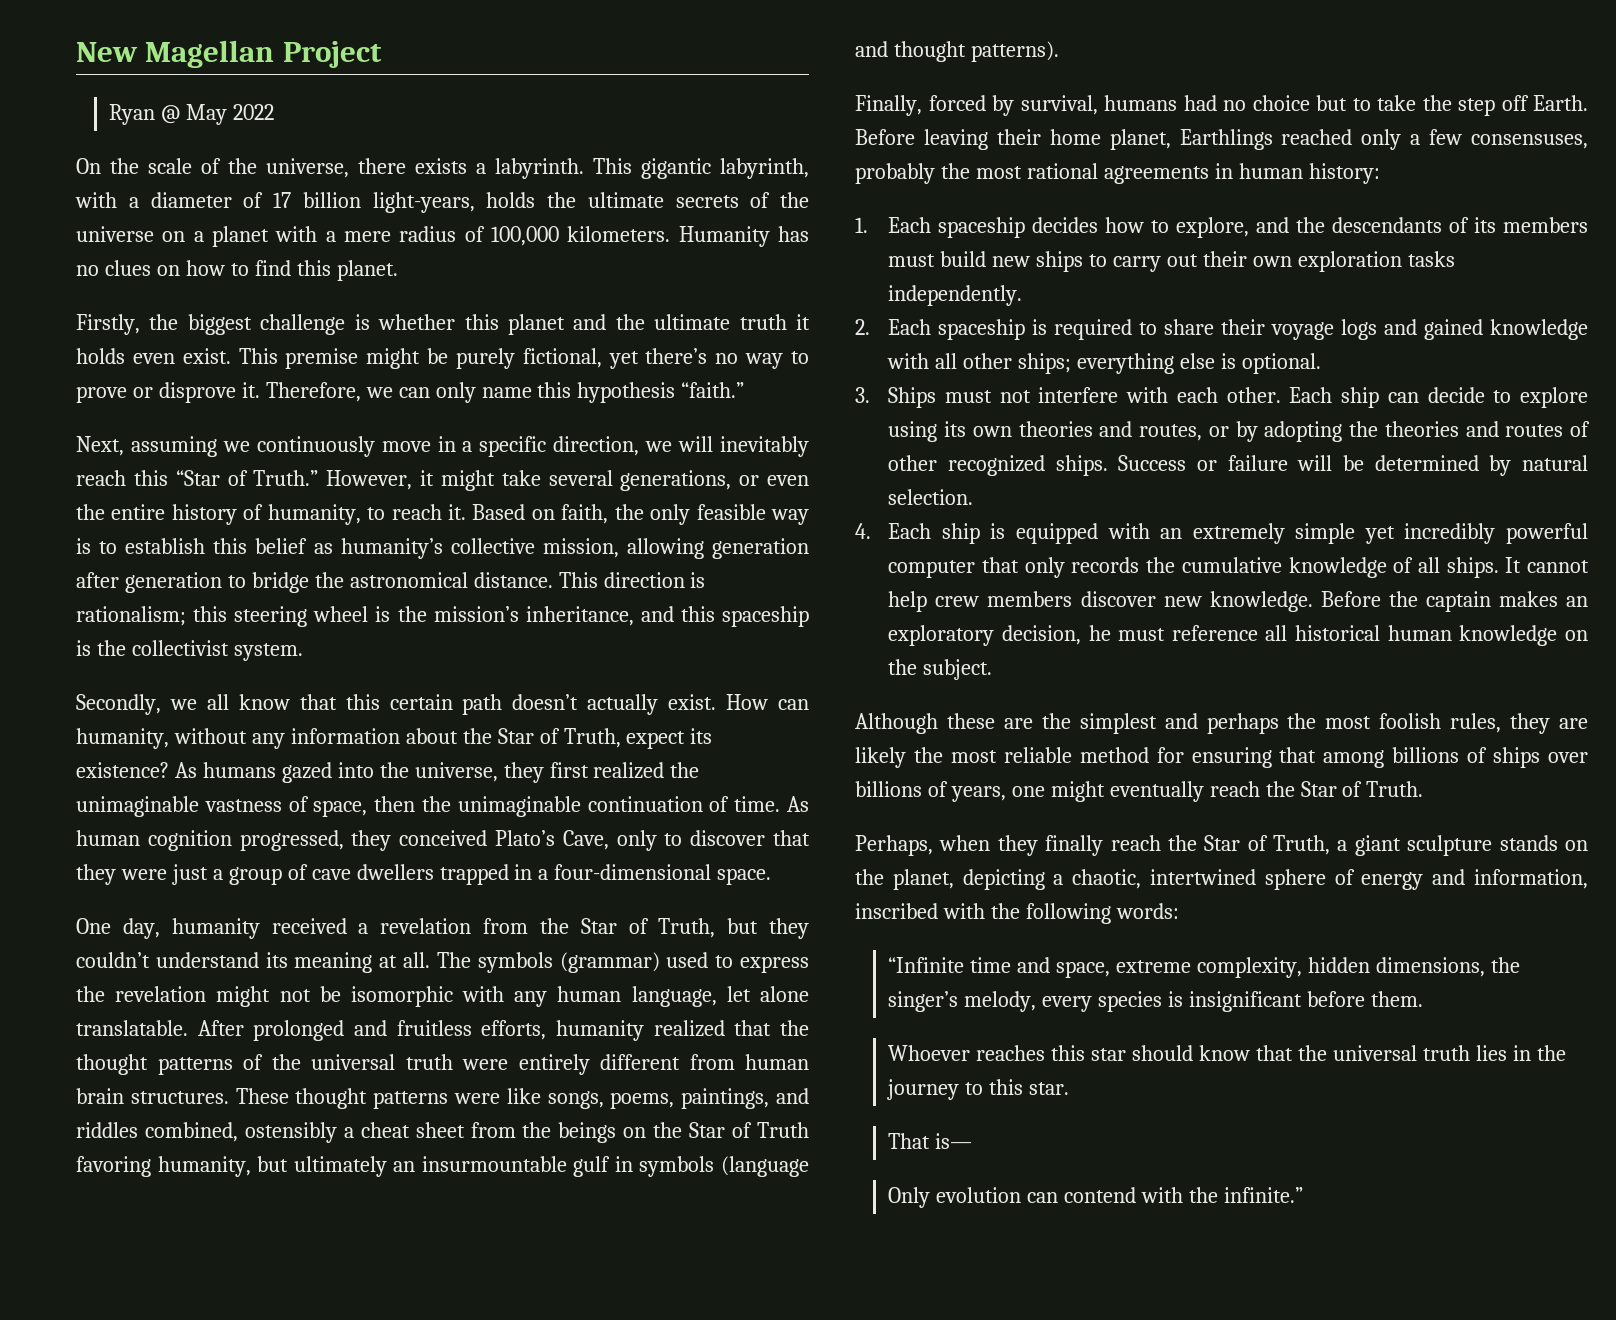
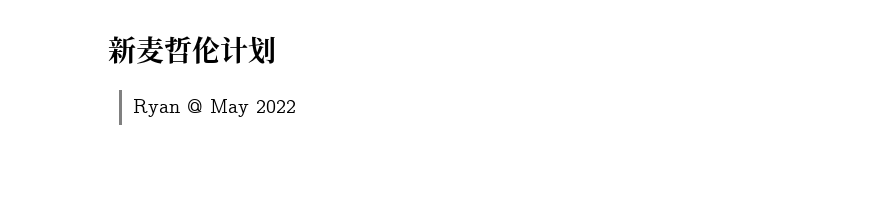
- New Magellan Project
+ 新麦哲伦计划
- On the scale of the universe, there exists a labyrinth. This gigantic labyrinth, with a diameter of 17 billion light-years, holds the ultimate secrets of the universe on a planet with a mere radius of 100,000 kilometers. Humanity has no clues on how to find this planet.
- Firstly, the biggest challenge is whether this planet and the ultimate truth it holds even exist. This premise might be purely fictional, yet there’s no way to prove or disprove it. Therefore, we can only name this hypothesis “faith.”
- Next, assuming we continuously move in a specific direction, we will inevitably reach this “Star of Truth.” However, it might take several generations, or even the entire history of humanity, to reach it. Based on faith, the only feasible way is to establish this belief as humanity’s collective mission, allowing generation after generation to bridge the astronomical distance. This direction is rationalism; this steering wheel is the mission’s inheritance, and this spaceship is the collectivist system.
- Secondly, we all know that this certain path doesn’t actually exist. How can humanity, without any information about the Star of Truth, expect its existence? As humans gazed into the universe, they first realized the unimaginable vastness of space, then the unimaginable continuation of time. As human cognition progressed, they conceived Plato’s Cave, only to discover that they were just a group of cave dwellers trapped in a four-dimensional space.
- One day, humanity received a revelation from the Star of Truth, but they couldn’t understand its meaning at all. The symbols (grammar) used to express the revelation might not be isomorphic with any human language, let alone translatable. After prolonged and fruitless efforts, humanity realized that the thought patterns of the universal truth were entirely different from human brain structures. These thought patterns were like songs, poems, paintings, and riddles combined, ostensibly a cheat sheet from the beings on the Star of Truth favoring humanity, but ultimately an insurmountable gulf in symbols (language and thought patterns).
- Finally, forced by survival, humans had no choice but to take the step off Earth. Before leaving their home planet, Earthlings reached only a few consensuses, probably the most rational agreements in human history:
- 1. Each spaceship decides how to explore, and the descendants of its members must build new ships to carry out their own exploration tasks independently.
- 2. Each spaceship is required to share their voyage logs and gained knowledge with all other ships; everything else is optional.
- 3. Ships must not interfere with each other. Each ship can decide to explore using its own theories and routes, or by adopting the theories and routes of other recognized ships. Success or failure will be determined by natural selection.
- 4. Each ship is equipped with an extremely simple yet incredibly powerful computer that only records the cumulative knowledge of all ships. It cannot help crew members discover new knowledge. Before the captain makes an exploratory decision, he must reference all historical human knowledge on the subject.
- Although these are the simplest and perhaps the most foolish rules, they are likely the most reliable method for ensuring that among billions of ships over billions of years, one might eventually reach the Star of Truth.
- Perhaps, when they finally reach the Star of Truth, a giant sculpture stands on the planet, depicting a chaotic, intertwined sphere of energy and information, inscribed with the following words:
- “Infinite time and space, extreme complexity, hidden dimensions, the singer’s melody, every species is insignificant before them.
- Whoever reaches this star should know that the universal truth lies in the journey to this star.
- That is—
- Only evolution can contend with the infinite.”

